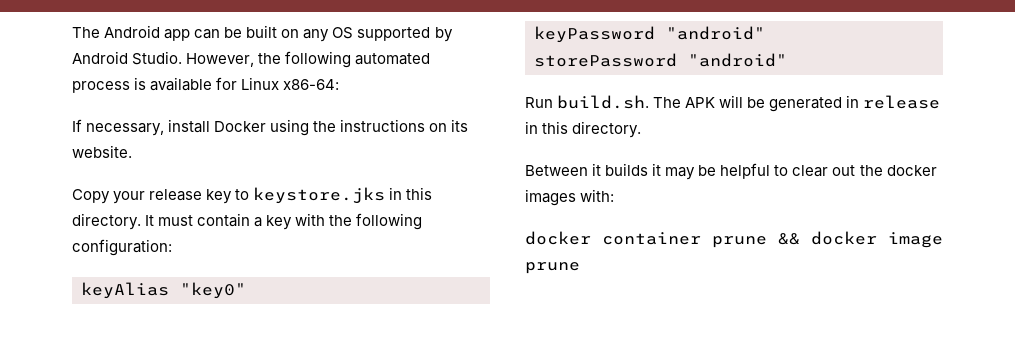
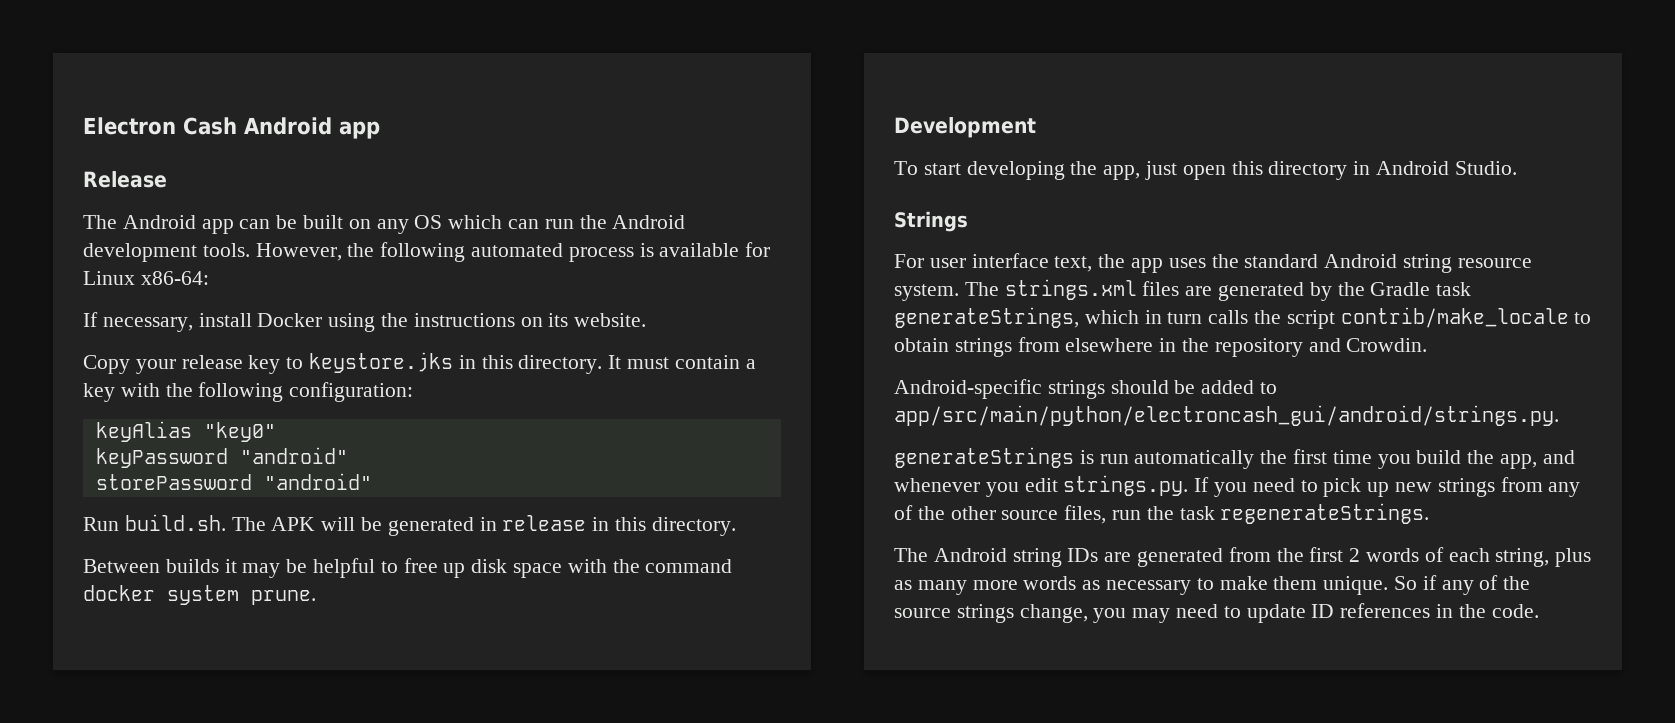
+ Electron Cash Android app
+ Release
- The Android app can be built on any OS supported by Android Studio.
+ The Android app can be built on any OS which can run the Android development tools.
- Between it builds it may be helpful to clear out the docker images with:
- docker container prune && docker image prune
+ Between builds it may be helpful to free up disk space with the command docker system prune.
+ Development
+ To start developing the app, just open this directory in Android Studio.
+ Strings
+ For user interface text, the app uses the standard Android string resource system. The strings.xml files are generated by the Gradle task generateStrings, which in turn calls the script contrib/make_locale to obtain strings from elsewhere in the repository and Crowdin.
+ Android-specific strings should be added to app/src/main/python/electroncash_gui/android/strings.py.
+ generateStrings is run automatically the first time you build the app, and whenever you edit strings.py. If you need to pick up new strings from any of the other source files, run the task regenerateStrings.
+ The Android string IDs are generated from the first 2 words of each string, plus as many more words as necessary to make them unique. So if any of the source strings change, you may need to update ID references in the code.

